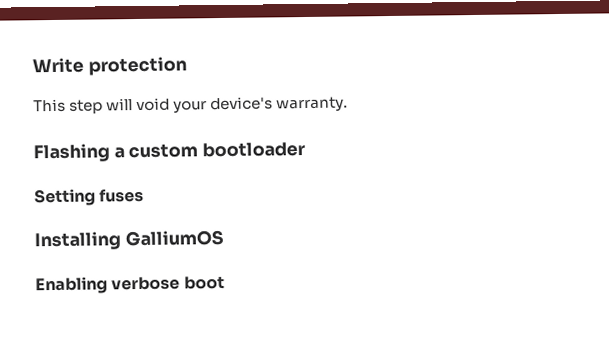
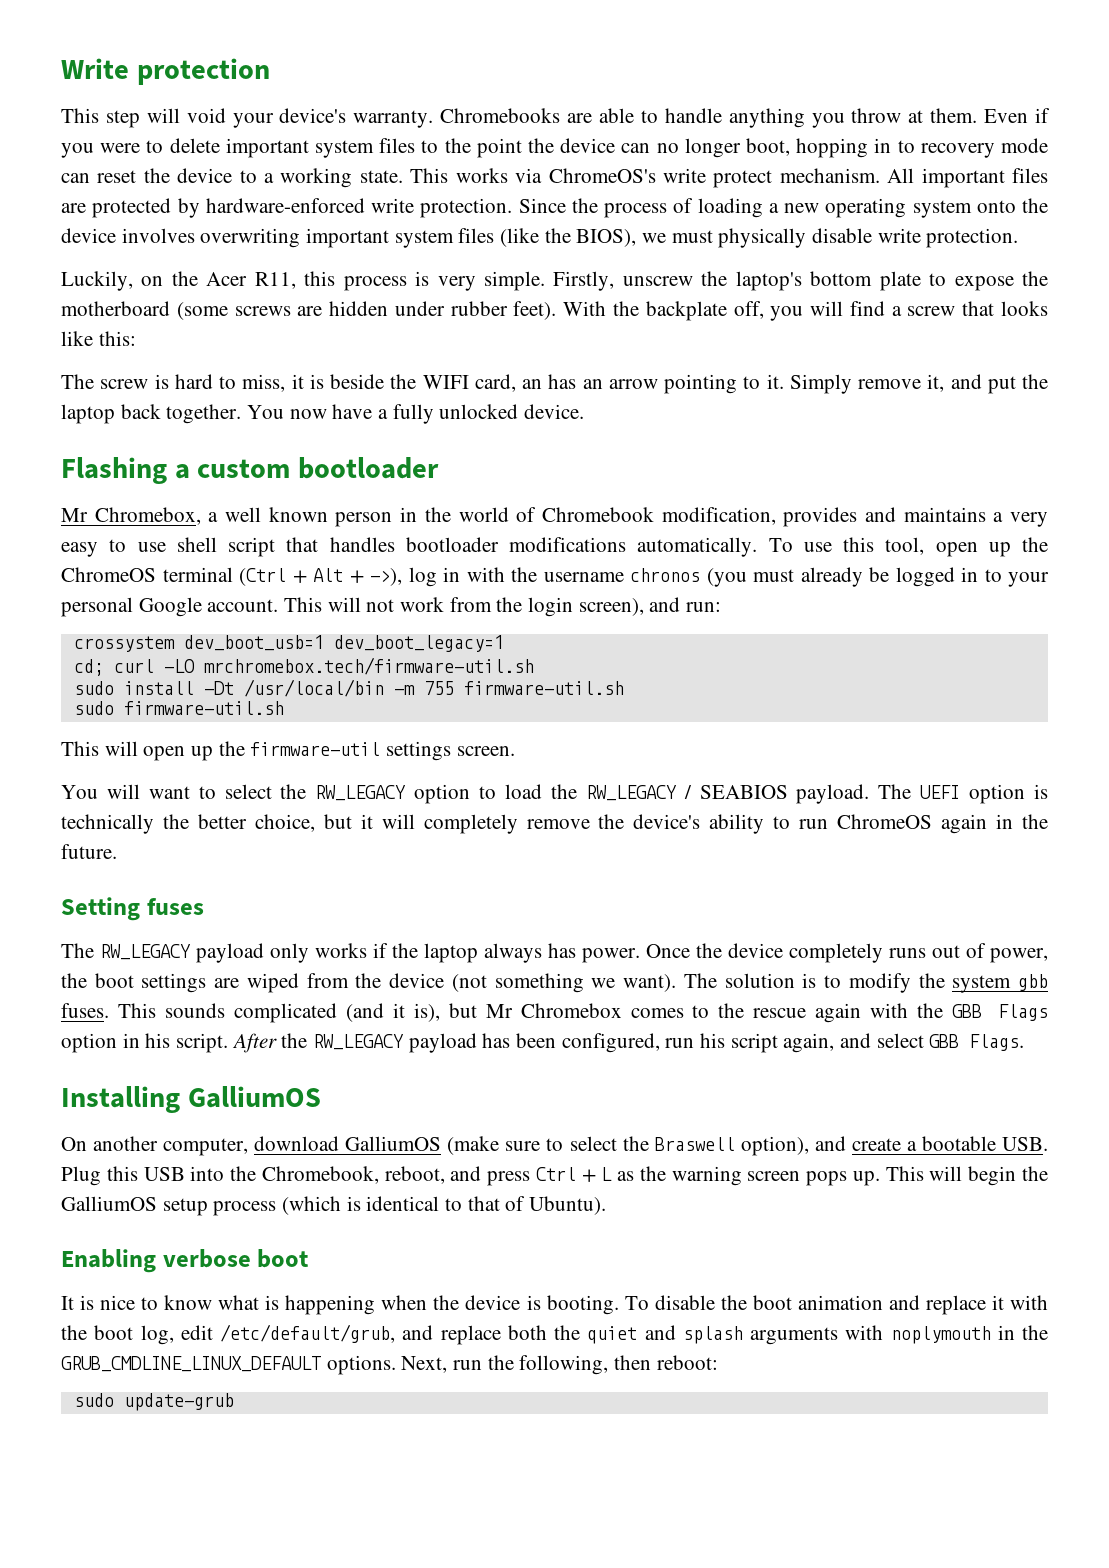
- This step will void your device's warranty.
+ This step will void your device's warranty. Chromebooks are able to handle anything you throw at them. Even if you were to delete important system files to the point the device can no longer boot, hopping in to recovery mode can reset the device to a working state. This works via ChromeOS's write protect mechanism. All important files are protected by hardware-enforced write protection. Since the process of loading a new operating system onto the device involves overwriting important system files (like the BIOS), we must physically disable write protection.
+ Luckily, on the Acer R11, this process is very simple. Firstly, unscrew the laptop's bottom plate to expose the motherboard (some screws are hidden under rubber feet). With the backplate off, you will find a screw that looks like this:
+ The screw is hard to miss, it is beside the WIFI card, an has an arrow pointing to it. Simply remove it, and put the laptop back together. You now have a fully unlocked device.
  Flashing a custom bootloader
+ Mr Chromebox, a well known person in the world of Chromebook modification, provides and maintains a very easy to use shell script that handles bootloader modifications automatically. To use this tool, open up the ChromeOS terminal (Ctrl + Alt + ->), log in with the username chronos (you must already be logged in to your personal Google account. This will not work from the login screen), and run:
+ crossystem dev_boot_usb=1 dev_boot_legacy=1
+ cd; curl -LO mrchromebox.tech/firmware-util.sh
+ sudo install -Dt /usr/local/bin -m 755 firmware-util.sh
+ sudo firmware-util.sh
+ This will open up the firmware-util settings screen.
+ You will want to select the RW_LEGACY option to load the RW_LEGACY / SEABIOS payload. The UEFI option is technically the better choice, but it will completely remove the device's ability to run ChromeOS again in the future.
  Setting fuses
+ The RW_LEGACY payload only works if the laptop always has power. Once the device completely runs out of power, the boot settings are wiped from the device (not something we want). The solution is to modify the system gbb fuses. This sounds complicated (and it is), but Mr Chromebox comes to the rescue again with the GBB Flags option in his script. After the RW_LEGACY payload has been configured, run his script again, and select GBB Flags.
  Installing GalliumOS
+ On another computer, download GalliumOS (make sure to select the Braswell option), and create a bootable USB. Plug this USB into the Chromebook, reboot, and press Ctrl + L as the warning screen pops up. This will begin the GalliumOS setup process (which is identical to that of Ubuntu).
  Enabling verbose boot
+ It is nice to know what is happening when the device is booting. To disable the boot animation and replace it with the boot log, edit /etc/default/grub, and replace both the quiet and splash arguments with noplymouth in the GRUB_CMDLINE_LINUX_DEFAULT options. Next, run the following, then reboot:
+ sudo update-grub

